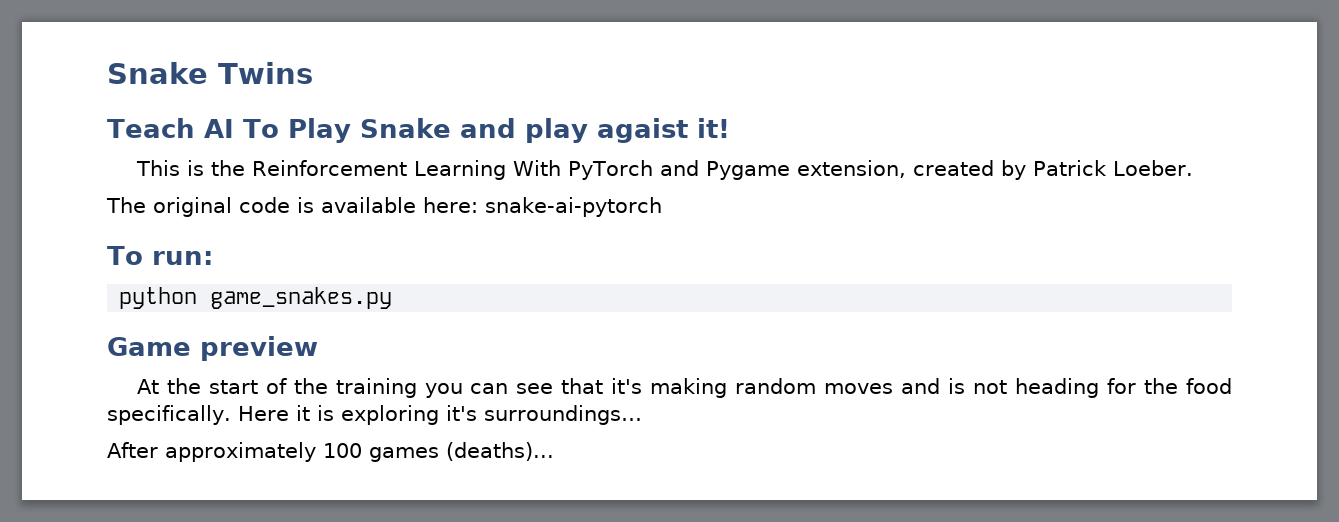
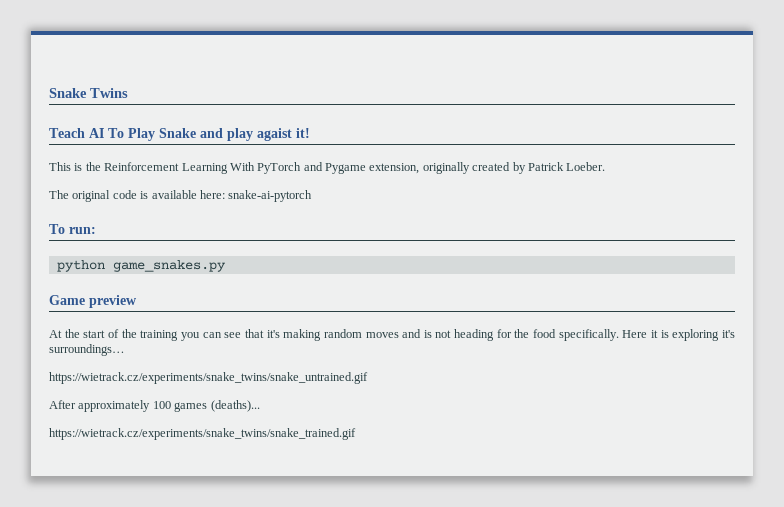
- This is the Reinforcement Learning With PyTorch and Pygame extension, created by Patrick Loeber.
+ This is the Reinforcement Learning With PyTorch and Pygame extension, originally created by Patrick Loeber.
+ https://wietrack.cz/experiments/snake_twins/snake_untrained.gif
+ https://wietrack.cz/experiments/snake_twins/snake_trained.gif

